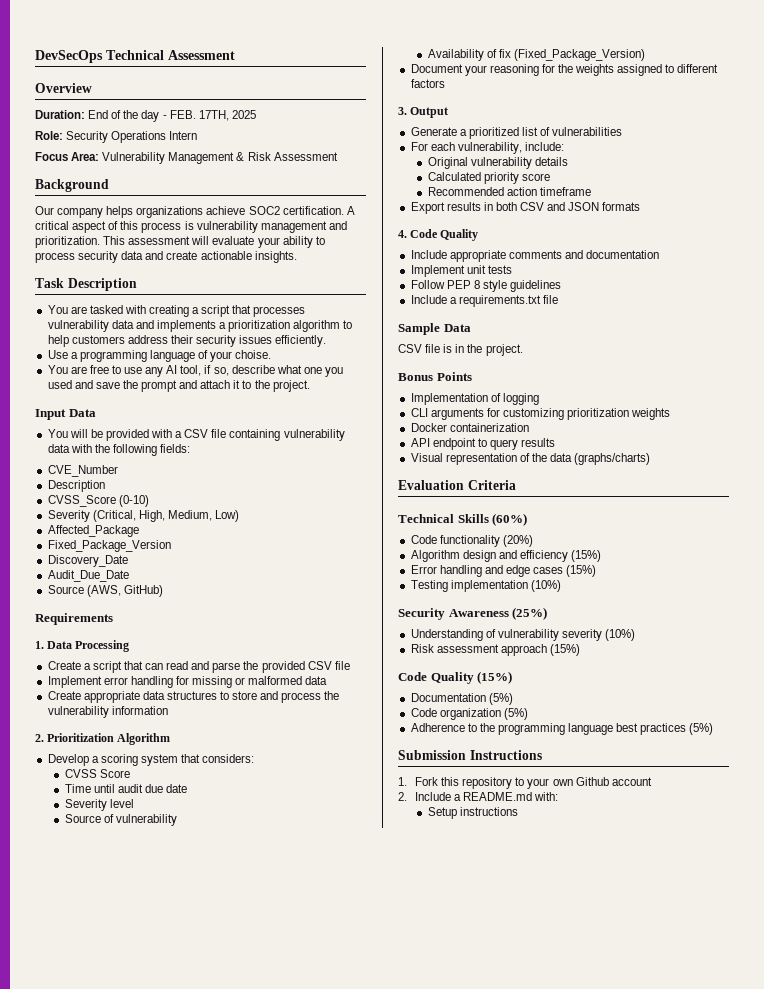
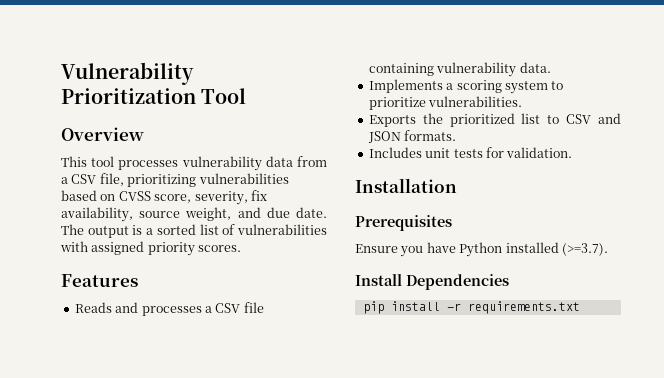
- DevSecOps Technical Assessment
+ Vulnerability Prioritization Tool
  Overview
- Duration: End of the day - FEB. 17TH, 2025
- Role: Security Operations Intern
- Focus Area: Vulnerability Management & Risk Assessment
- Background
- Our company helps organizations achieve SOC2 certification. A critical aspect of this process is vulnerability management and prioritization. This assessment will evaluate your ability to process security data and create actionable insights.
- Task Description
- You are tasked with creating a script that processes vulnerability data and implements a prioritization algorithm to help customers address their security issues efficiently.
- Use a programming language of your choise.
- You are free to use any AI tool, if so, describe what one you used and save the prompt and attach it to the project.
- Input Data
- You will be provided with a CSV file containing vulnerability data with the following fields:
- CVE_Number
- Description
- CVSS_Score (0-10)
- Severity (Critical, High, Medium, Low)
- Affected_Package
- Fixed_Package_Version
- Discovery_Date
- Audit_Due_Date
- Source (AWS, GitHub)
- Requirements
- 1. Data Processing
- Create a script that can read and parse the provided CSV file
- Implement error handling for missing or malformed data
- Create appropriate data structures to store and process the vulnerability information
- 2. Prioritization Algorithm
- Develop a scoring system that considers:
- CVSS Score
- Time until audit due date
- Severity level
- Source of vulnerability
- Availability of fix (Fixed_Package_Version)
- Document your reasoning for the weights assigned to different factors
- 3. Output
- Generate a prioritized list of vulnerabilities
- For each vulnerability, include:
- Original vulnerability details
- Calculated priority score
- Recommended action timeframe
- Export results in both CSV and JSON formats
- 4. Code Quality
- Include appropriate comments and documentation
- Implement unit tests
- Follow PEP 8 style guidelines
- Include a requirements.txt file
- Sample Data
- CSV file is in the project.
- Bonus Points
- Implementation of logging
- CLI arguments for customizing prioritization weights
- Docker containerization
- API endpoint to query results
- Visual representation of the data (graphs/charts)
- Evaluation Criteria
- Technical Skills (60%)
- Code functionality (20%)
- Algorithm design and efficiency (15%)
- Error handling and edge cases (15%)
- Testing implementation (10%)
- Security Awareness (25%)
- Understanding of vulnerability severity (10%)
- Risk assessment approach (15%)
- Code Quality (15%)
- Documentation (5%)
- Code organization (5%)
- Adherence to the programming language best practices (5%)
- Submission Instructions
- 1. Fork this repository to your own Github account
- 2. Include a README.md with:
- Setup instructions
+ This tool processes vulnerability data from a CSV file, prioritizing vulnerabilities based on CVSS score, severity, fix availability, source weight, and due date. The output is a sorted list of vulnerabilities with assigned priority scores.
+ Features
+ Reads and processes a CSV file containing vulnerability data.
+ Implements a scoring system to prioritize vulnerabilities.
+ Exports the prioritized list to CSV and JSON formats.
+ Includes unit tests for validation.
+ Installation
+ Prerequisites
+ Ensure you have Python installed (>=3.7).
+ Install Dependencies
+ pip install -r requirements.txt

